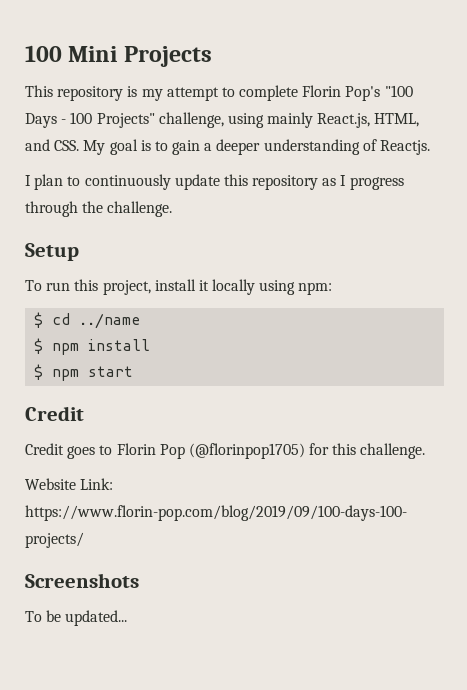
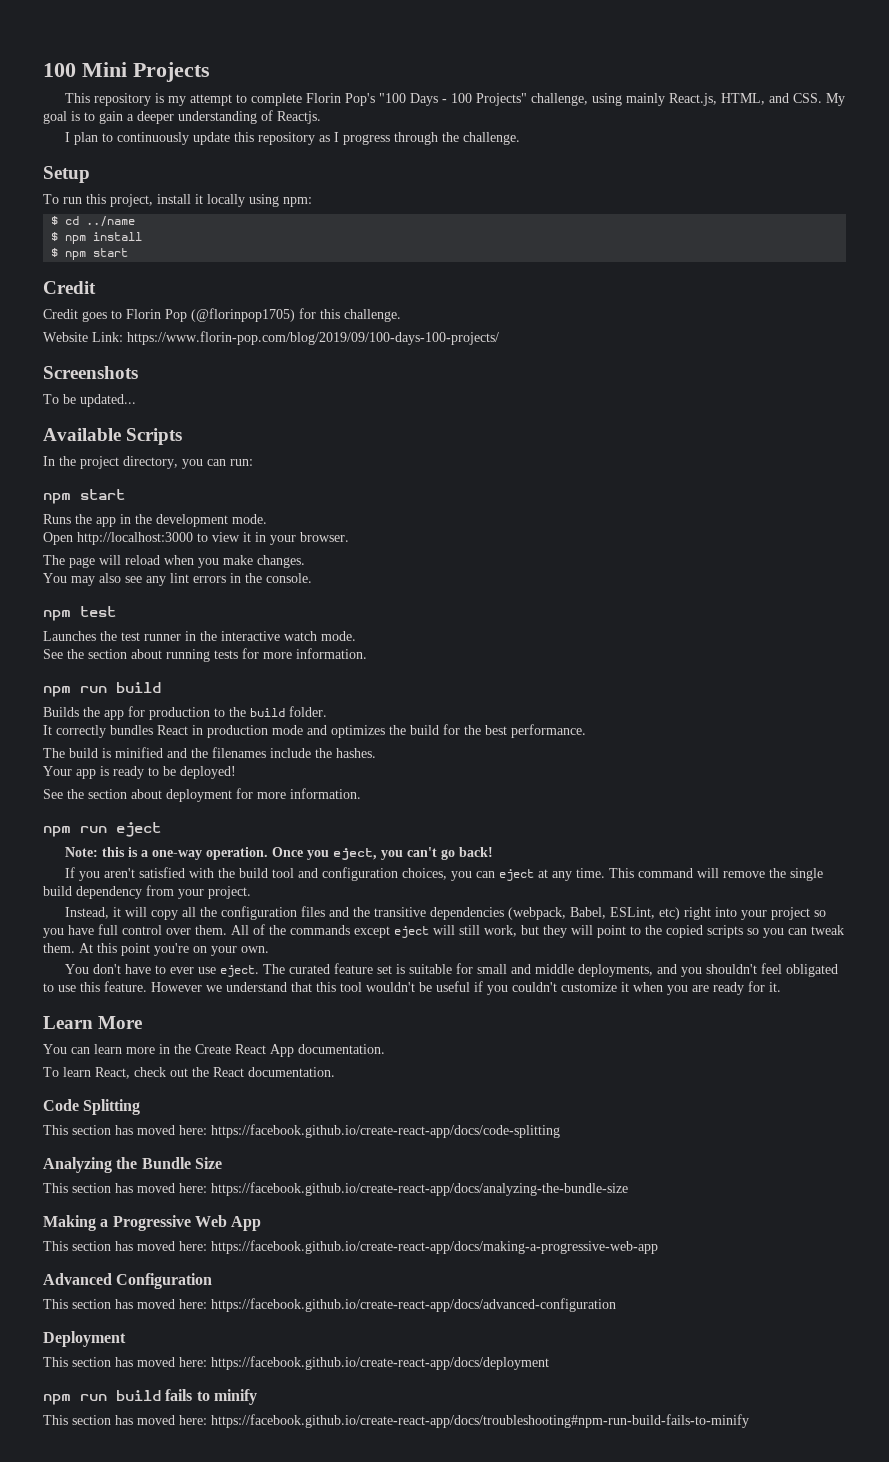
+ Available Scripts
+ In the project directory, you can run:
+ npm start
+ Runs the app in the development mode.
+ Open http://localhost:3000 to view it in your browser.
+ The page will reload when you make changes.
+ You may also see any lint errors in the console.
+ npm test
+ Launches the test runner in the interactive watch mode.
+ See the section about running tests for more information.
+ npm run build
+ Builds the app for production to the build folder.
+ It correctly bundles React in production mode and optimizes the build for the best performance.
+ The build is minified and the filenames include the hashes.
+ Your app is ready to be deployed!
+ See the section about deployment for more information.
+ npm run eject
+ Note: this is a one-way operation. Once you eject, you can't go back!
+ If you aren't satisfied with the build tool and configuration choices, you can eject at any time. This command will remove the single build dependency from your project.
+ Instead, it will copy all the configuration files and the transitive dependencies (webpack, Babel, ESLint, etc) right into your project so you have full control over them. All of the commands except eject will still work, but they will point to the copied scripts so you can tweak them. At this point you're on your own.
+ You don't have to ever use eject. The curated feature set is suitable for small and middle deployments, and you shouldn't feel obligated to use this feature. However we understand that this tool wouldn't be useful if you couldn't customize it when you are ready for it.
+ Learn More
+ You can learn more in the Create React App documentation.
+ To learn React, check out the React documentation.
+ Code Splitting
+ This section has moved here: https://facebook.github.io/create-react-app/docs/code-splitting
+ Analyzing the Bundle Size
+ This section has moved here: https://facebook.github.io/create-react-app/docs/analyzing-the-bundle-size
+ Making a Progressive Web App
+ This section has moved here: https://facebook.github.io/create-react-app/docs/making-a-progressive-web-app
+ Advanced Configuration
+ This section has moved here: https://facebook.github.io/create-react-app/docs/advanced-configuration
+ Deployment
+ This section has moved here: https://facebook.github.io/create-react-app/docs/deployment
+ npm run build fails to minify
+ This section has moved here: https://facebook.github.io/create-react-app/docs/troubleshooting#npm-run-build-fails-to-minify

